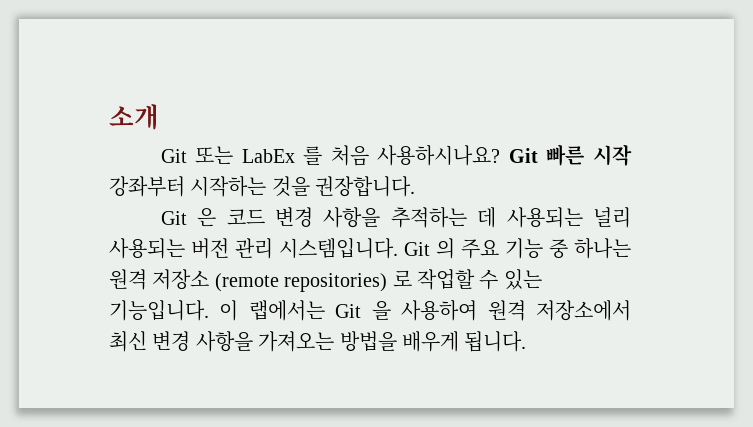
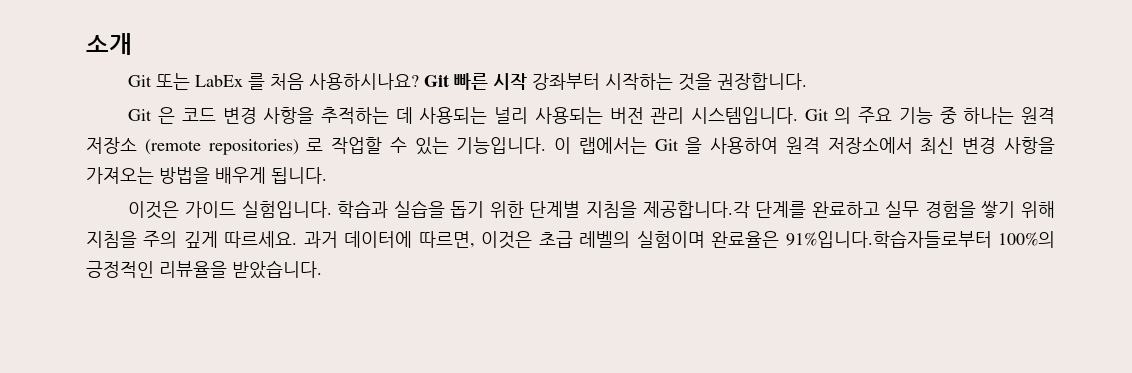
+ 이것은 가이드 실험입니다. 학습과 실습을 돕기 위한 단계별 지침을 제공합니다.각 단계를 완료하고 실무 경험을 쌓기 위해 지침을 주의 깊게 따르세요. 과거 데이터에 따르면, 이것은 초급 레벨의 실험이며 완료율은 91%입니다.학습자들로부터 100%의 긍정적인 리뷰율을 받았습니다.

